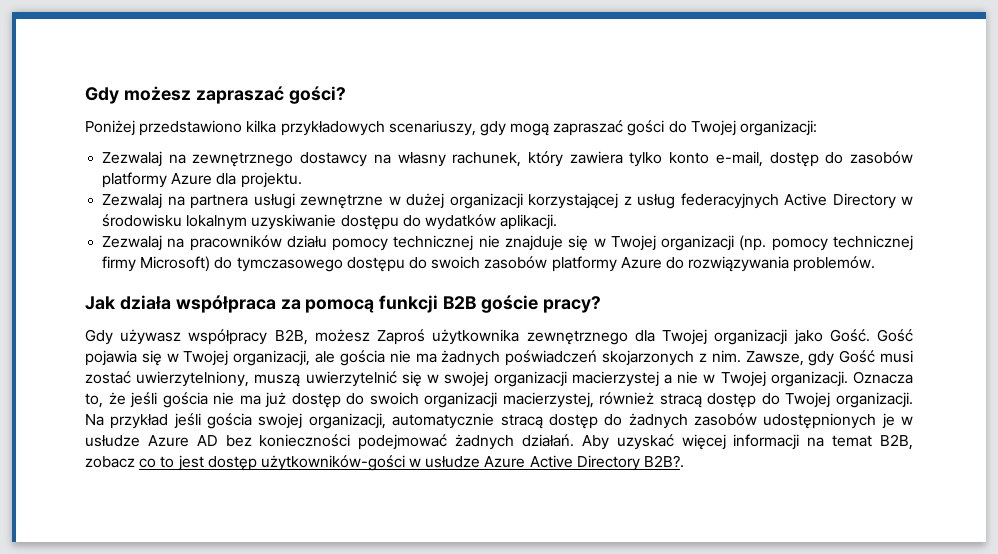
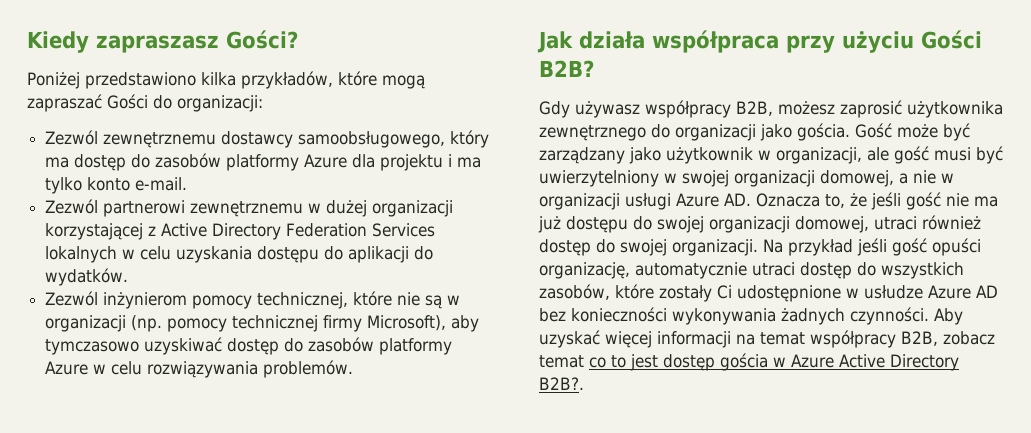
- Gdy możesz zapraszać gości?
+ Kiedy zapraszasz Gości?
- Poniżej przedstawiono kilka przykładowych scenariuszy, gdy mogą zapraszać gości do Twojej organizacji:
- Zezwalaj na zewnętrznego dostawcy na własny rachunek, który zawiera tylko konto e-mail, dostęp do zasobów platformy Azure dla projektu.
- Zezwalaj na partnera usługi zewnętrzne w dużej organizacji korzystającej z usług federacyjnych Active Directory w środowisku lokalnym uzyskiwanie dostępu do wydatków aplikacji.
- Zezwalaj na pracowników działu pomocy technicznej nie znajduje się w Twojej organizacji (np. pomocy technicznej firmy Microsoft) do tymczasowego dostępu do swoich zasobów platformy Azure do rozwiązywania problemów.
+ Poniżej przedstawiono kilka przykładów, które mogą zapraszać Gości do organizacji:
+ Zezwól zewnętrznemu dostawcy samoobsługowego, który ma dostęp do zasobów platformy Azure dla projektu i ma tylko konto e-mail.
+ Zezwól partnerowi zewnętrznemu w dużej organizacji korzystającej z Active Directory Federation Services lokalnych w celu uzyskania dostępu do aplikacji do wydatków.
+ Zezwól inżynierom pomocy technicznej, które nie są w organizacji (np. pomocy technicznej firmy Microsoft), aby tymczasowo uzyskiwać dostęp do zasobów platformy Azure w celu rozwiązywania problemów.
- Jak działa współpraca za pomocą funkcji B2B goście pracy?
+ Jak działa współpraca przy użyciu Gości B2B?
- Gdy używasz współpracy B2B, możesz Zaproś użytkownika zewnętrznego dla Twojej organizacji jako Gość. Gość pojawia się w Twojej organizacji, ale gościa nie ma żadnych poświadczeń skojarzonych z nim. Zawsze, gdy Gość musi zostać uwierzytelniony, muszą uwierzytelnić się w swojej organizacji macierzystej a nie w Twojej organizacji. Oznacza to, że jeśli gościa nie ma już dostęp do swoich organizacji macierzystej, również stracą dostęp do Twojej organizacji. Na przykład jeśli gościa swojej organizacji, automatycznie stracą dostęp do żadnych zasobów udostępnionych je w usłudze Azure AD bez konieczności podejmować żadnych działań.
+ Gdy używasz współpracy B2B, możesz zaprosić użytkownika zewnętrznego do organizacji jako gościa. Gość może być zarządzany jako użytkownik w organizacji, ale gość musi być uwierzytelniony w swojej organizacji domowej, a nie w organizacji usługi Azure AD. Oznacza to, że jeśli gość nie ma już dostępu do swojej organizacji domowej, utraci również dostęp do swojej organizacji. Na przykład jeśli gość opuści organizację, automatycznie utraci dostęp do wszystkich zasobów, które zostały Ci udostępnione w usłudze Azure AD bez konieczności wykonywania żadnych czynności.
- Aby uzyskać więcej informacji na temat B2B, zobacz co to jest dostęp użytkowników-gości w usłudze Azure Active Directory B2B?.
+ Aby uzyskać więcej informacji na temat współpracy B2B, zobacz temat co to jest dostęp gościa w Azure Active Directory B2B?.

